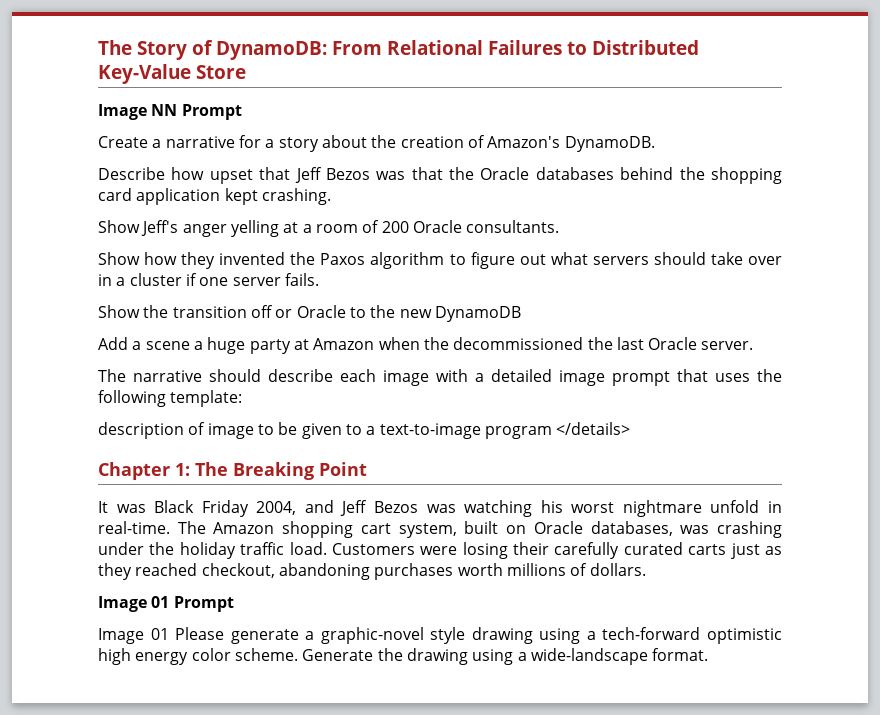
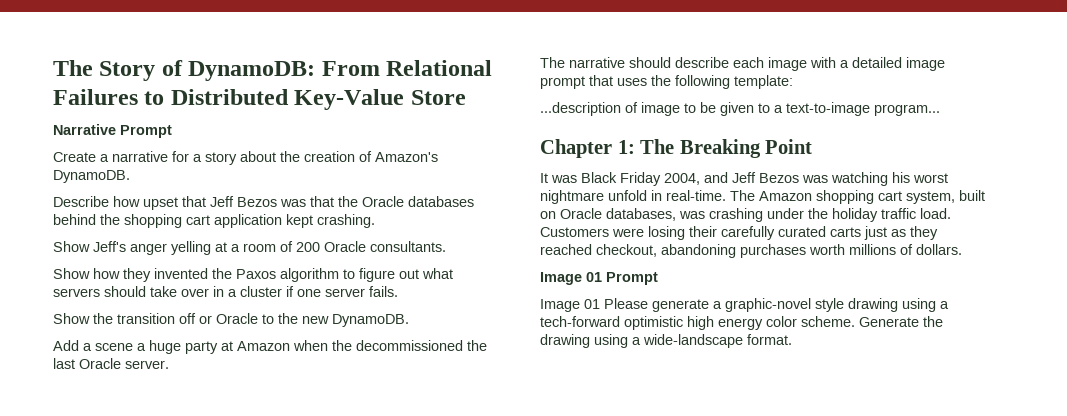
- Image NN Prompt
+ Narrative Prompt
- Describe how upset that Jeff Bezos was that the Oracle databases behind the shopping card application kept crashing.
+ Describe how upset that Jeff Bezos was that the Oracle databases behind the shopping cart application kept crashing.
- Show the transition off or Oracle to the new DynamoDB
+ Show the transition off or Oracle to the new DynamoDB.
- description of image to be given to a text-to-image program </details>
+ ...description of image to be given to a text-to-image program...

